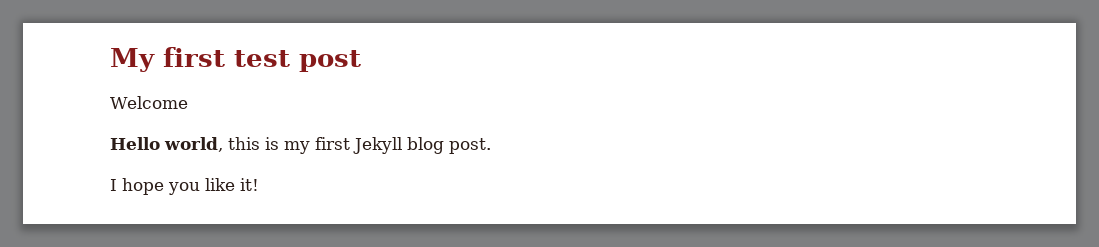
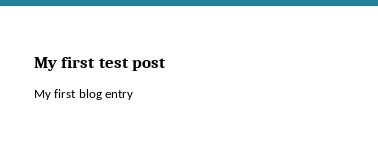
- Welcome
- Hello world, this is my first Jekyll blog post.
- I hope you like it!
+ My first blog entry

